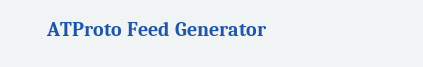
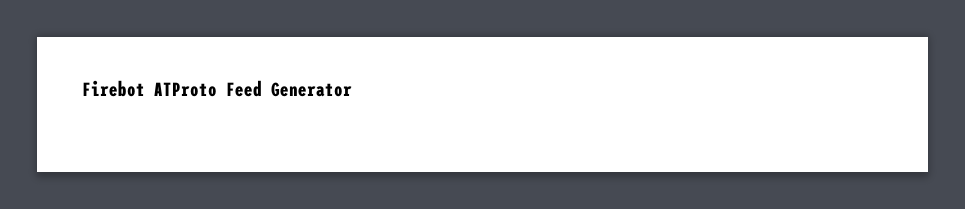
- ATProto Feed Generator
+ Firebot ATProto Feed Generator

